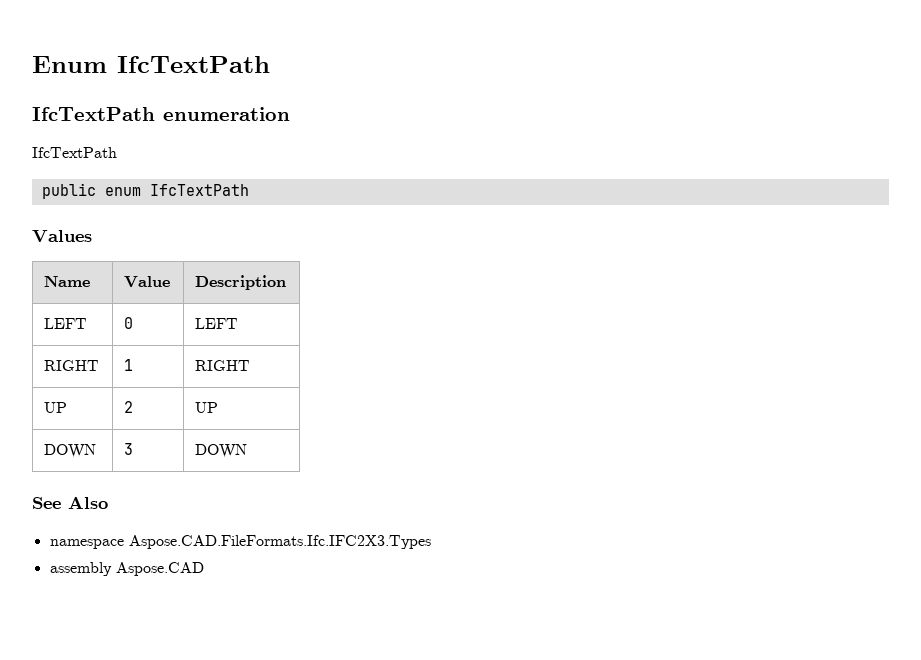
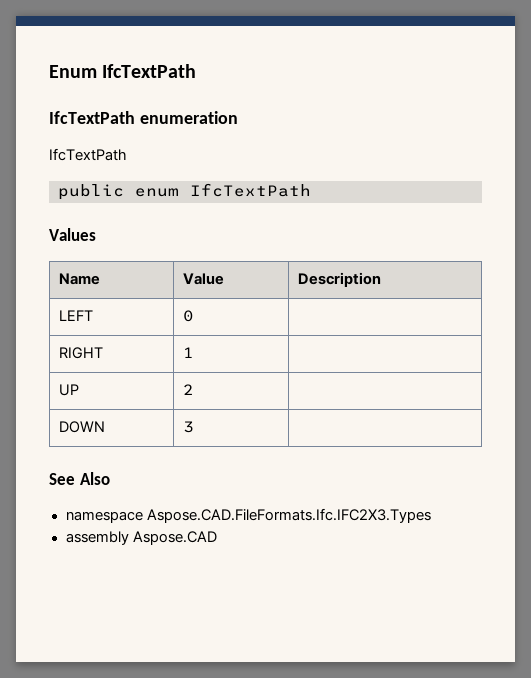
- LEFT | 0 | LEFT
+ LEFT | 0 |
- RIGHT | 1 | RIGHT
+ RIGHT | 1 |
- UP | 2 | UP
+ UP | 2 |
- DOWN | 3 | DOWN
+ DOWN | 3 |

